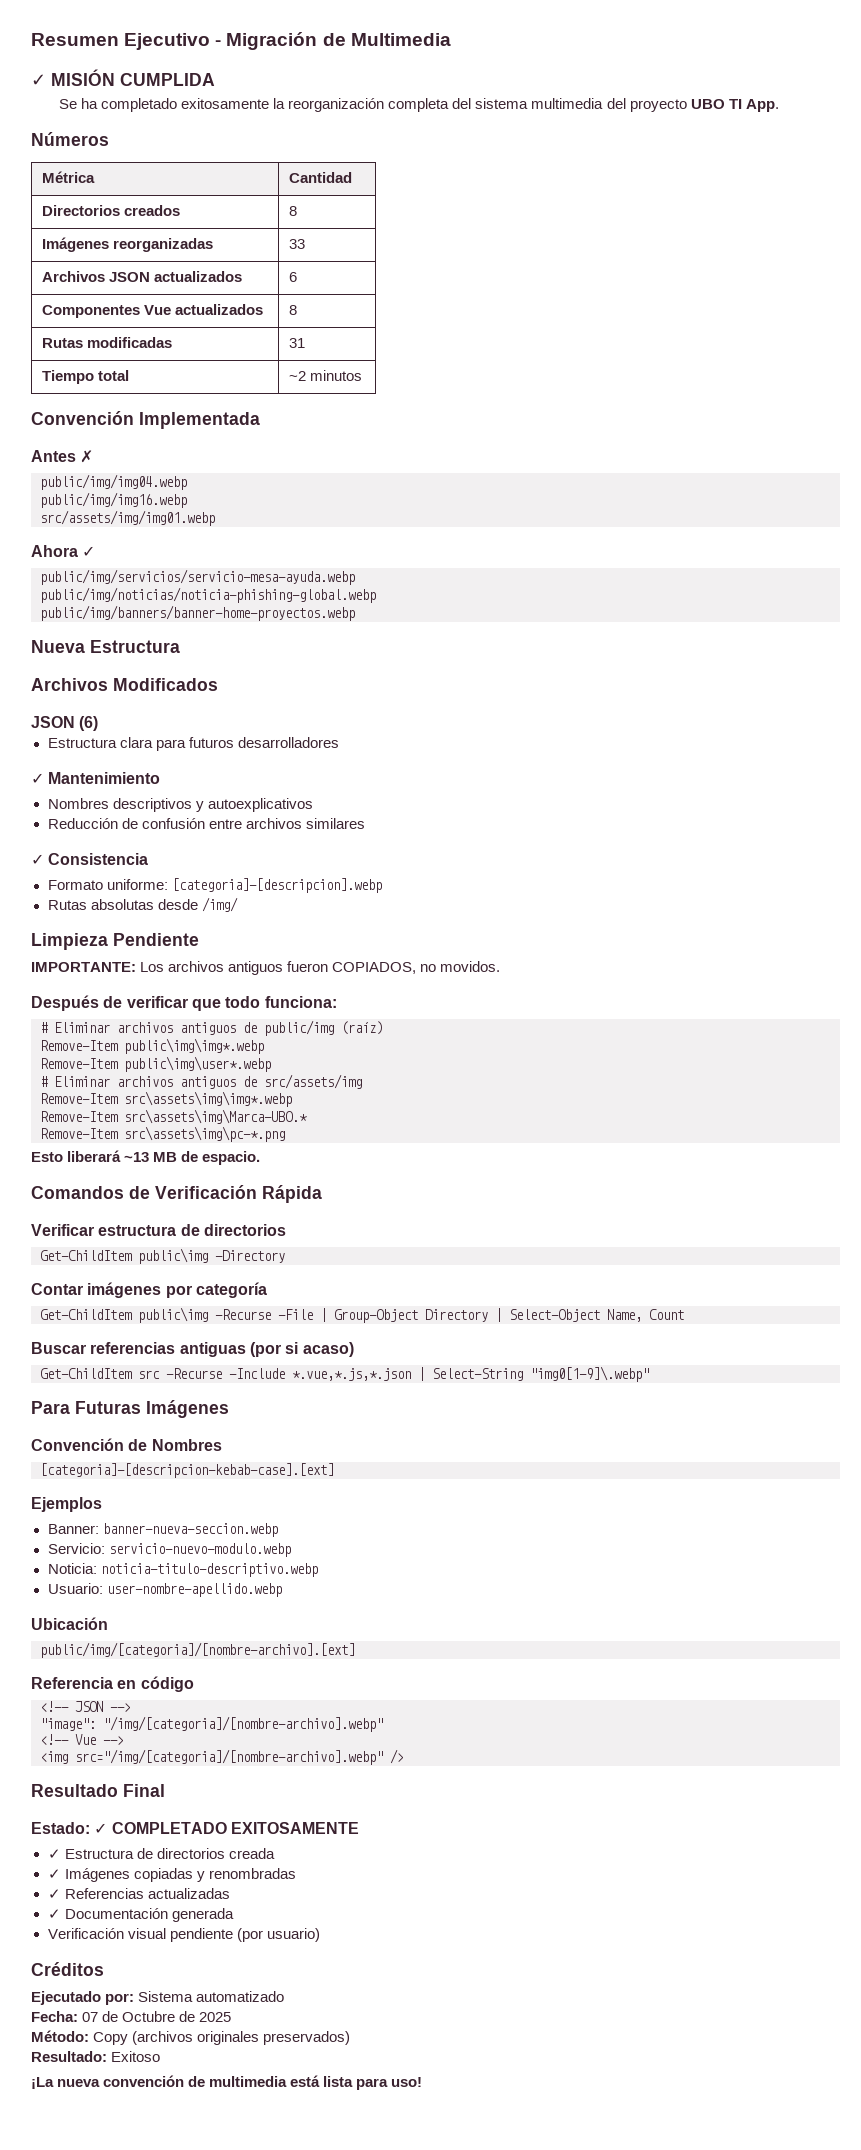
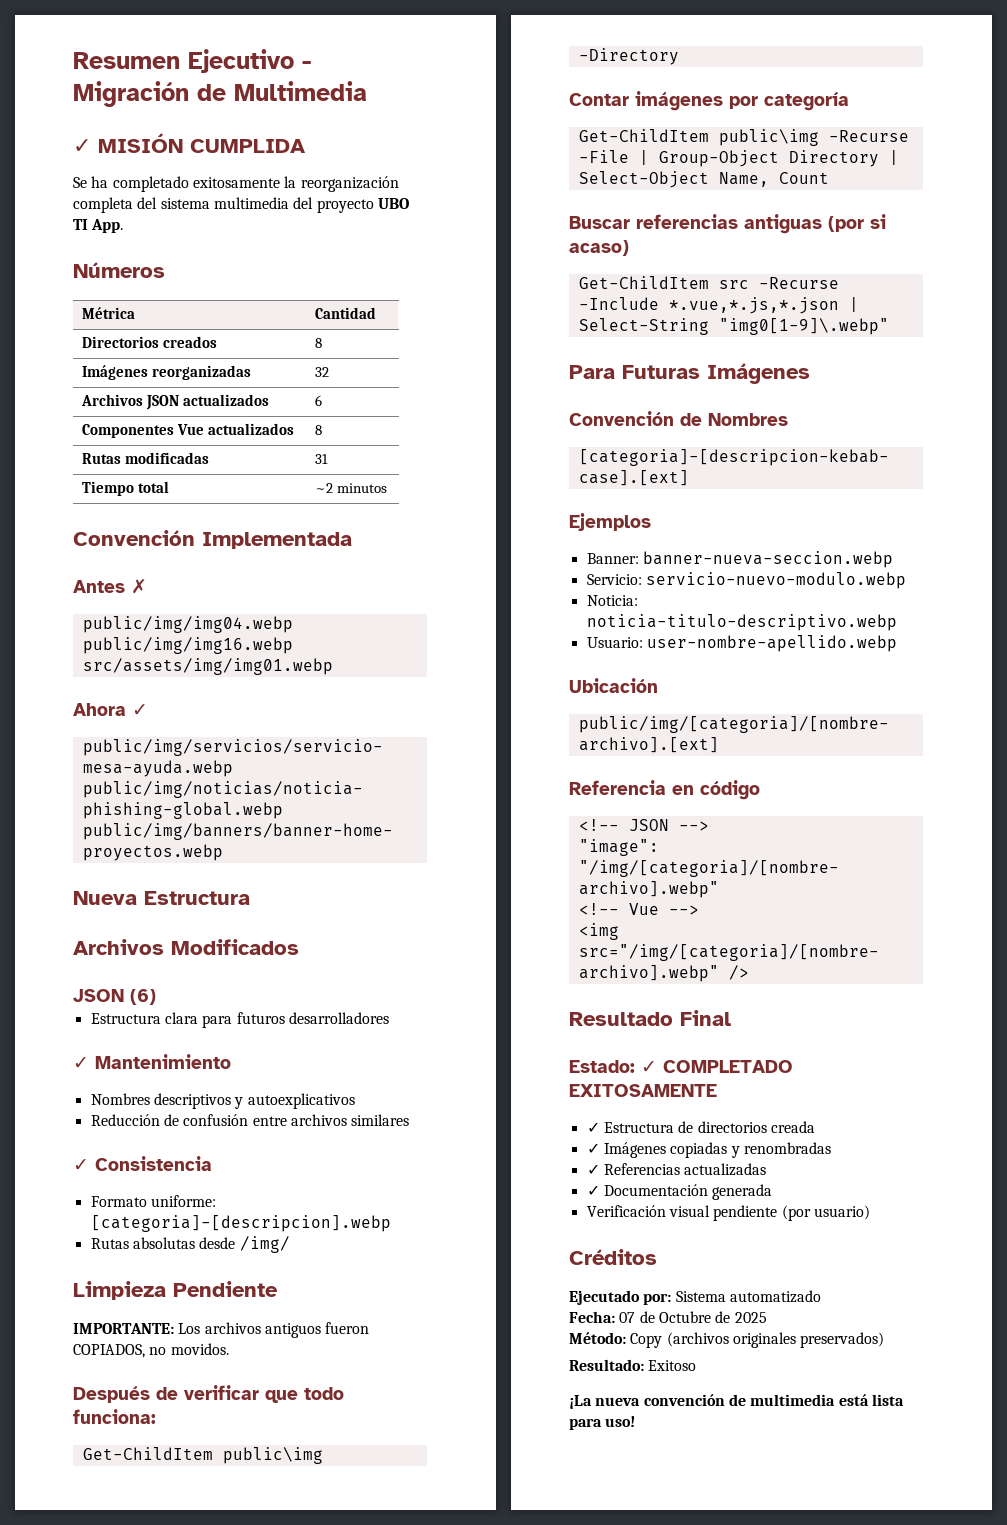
- Imágenes reorganizadas | 33
+ Imágenes reorganizadas | 32
- # Eliminar archivos antiguos de public/img (raíz)
- Remove-Item public\img\img*.webp
- Remove-Item public\img\user*.webp
- # Eliminar archivos antiguos de src/assets/img
- Remove-Item src\assets\img\img*.webp
- Remove-Item src\assets\img\Marca-UBO.*
- Remove-Item src\assets\img\pc-*.png
- Esto liberará ~13 MB de espacio.
- Comandos de Verificación Rápida
- Verificar estructura de directorios

